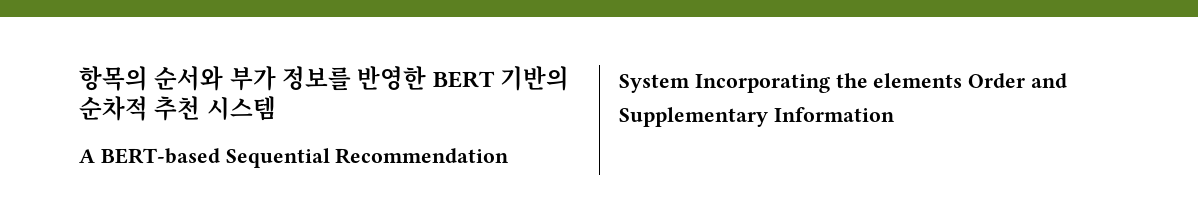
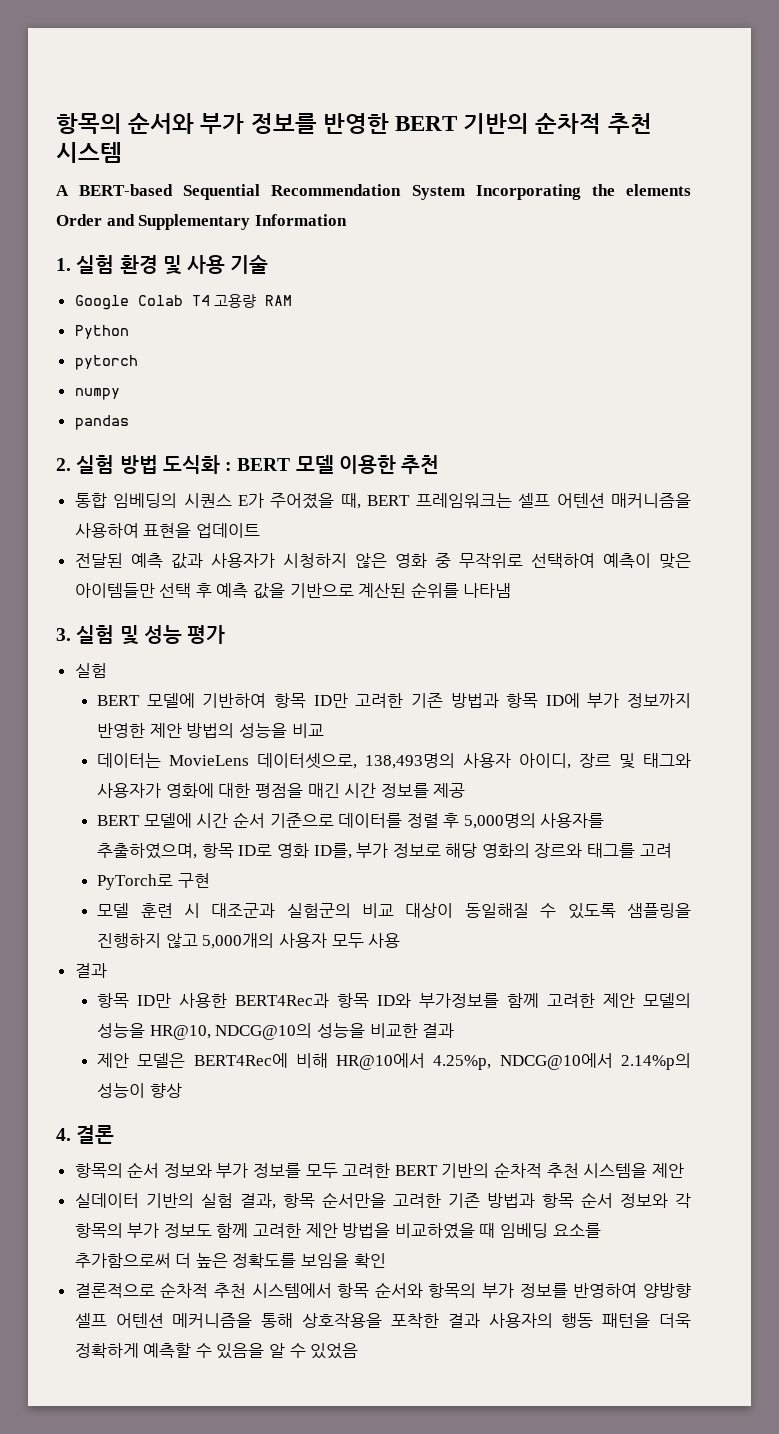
+ 1. 실험 환경 및 사용 기술
+ Google Colab T4 고용량 RAM
+ Python
+ pytorch
+ numpy
+ pandas
+ 2. 실험 방법 도식화 : BERT 모델 이용한 추천
+ 통합 임베딩의 시퀀스 E가 주어졌을 때, BERT 프레임워크는 셀프 어텐션 매커니즘을 사용하여 표현을 업데이트
+ 전달된 예측 값과 사용자가 시청하지 않은 영화 중 무작위로 선택하여 예측이 맞은 아이템들만 선택 후 예측 값을 기반으로 계산된 순위를 나타냄
+ 3. 실험 및 성능 평가
+ 실험
+ BERT 모델에 기반하여 항목 ID만 고려한 기존 방법과 항목 ID에 부가 정보까지 반영한 제안 방법의 성능을 비교
+ 데이터는 MovieLens 데이터셋으로, 138,493명의 사용자 아이디, 장르 및 태그와 사용자가 영화에 대한 평점을 매긴 시간 정보를 제공
+ BERT 모델에 시간 순서 기준으로 데이터를 정렬 후 5,000명의 사용자를 추출하였으며, 항목 ID로 영화 ID를, 부가 정보로 해당 영화의 장르와 태그를 고려
+ PyTorch로 구현
+ 모델 훈련 시 대조군과 실험군의 비교 대상이 동일해질 수 있도록 샘플링을 진행하지 않고 5,000개의 사용자 모두 사용
+ 결과
+ 항목 ID만 사용한 BERT4Rec과 항목 ID와 부가정보를 함께 고려한 제안 모델의 성능을 HR@10, NDCG@10의 성능을 비교한 결과
+ 제안 모델은 BERT4Rec에 비해 HR@10에서 4.25%p, NDCG@10에서 2.14%p의 성능이 향상
+ 4. 결론
+ 항목의 순서 정보와 부가 정보를 모두 고려한 BERT 기반의 순차적 추천 시스템을 제안
+ 실데이터 기반의 실험 결과, 항목 순서만을 고려한 기존 방법과 항목 순서 정보와 각 항목의 부가 정보도 함께 고려한 제안 방법을 비교하였을 때 임베딩 요소를 추가함으로써 더 높은 정확도를 보임을 확인
+ 결론적으로 순차적 추천 시스템에서 항목 순서와 항목의 부가 정보를 반영하여 양방향 셀프 어텐션 메커니즘을 통해 상호작용을 포착한 결과 사용자의 행동 패턴을 더욱 정확하게 예측할 수 있음을 알 수 있었음

